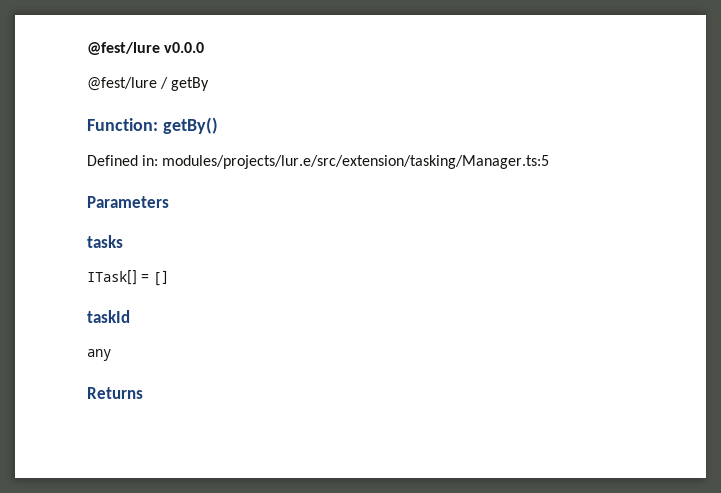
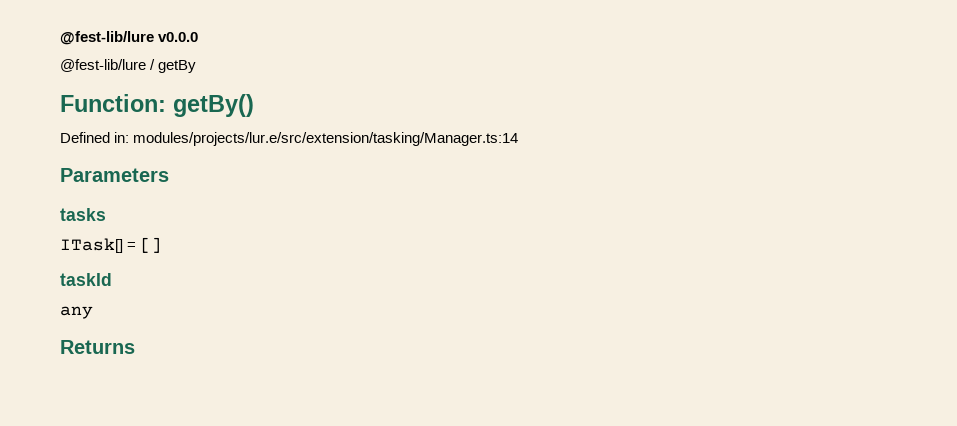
- @fest/lure v0.0.0
+ @fest-lib/lure v0.0.0
- @fest/lure / getBy
+ @fest-lib/lure / getBy
- Defined in: modules/projects/lur.e/src/extension/tasking/Manager.ts:5
+ Defined in: modules/projects/lur.e/src/extension/tasking/Manager.ts:14

